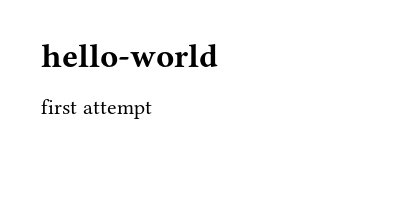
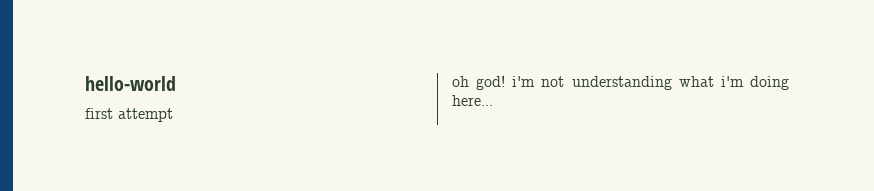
+ oh god! i'm not understanding what i'm doing here...

